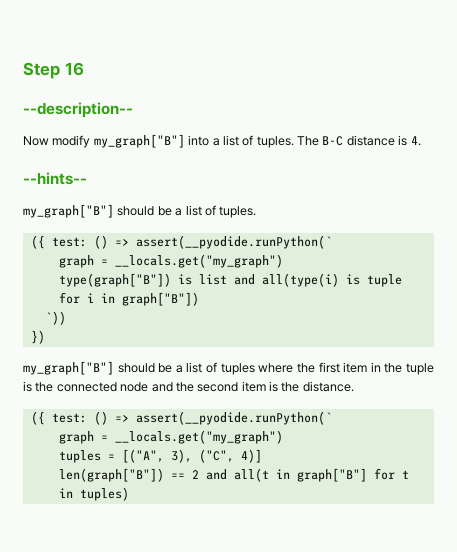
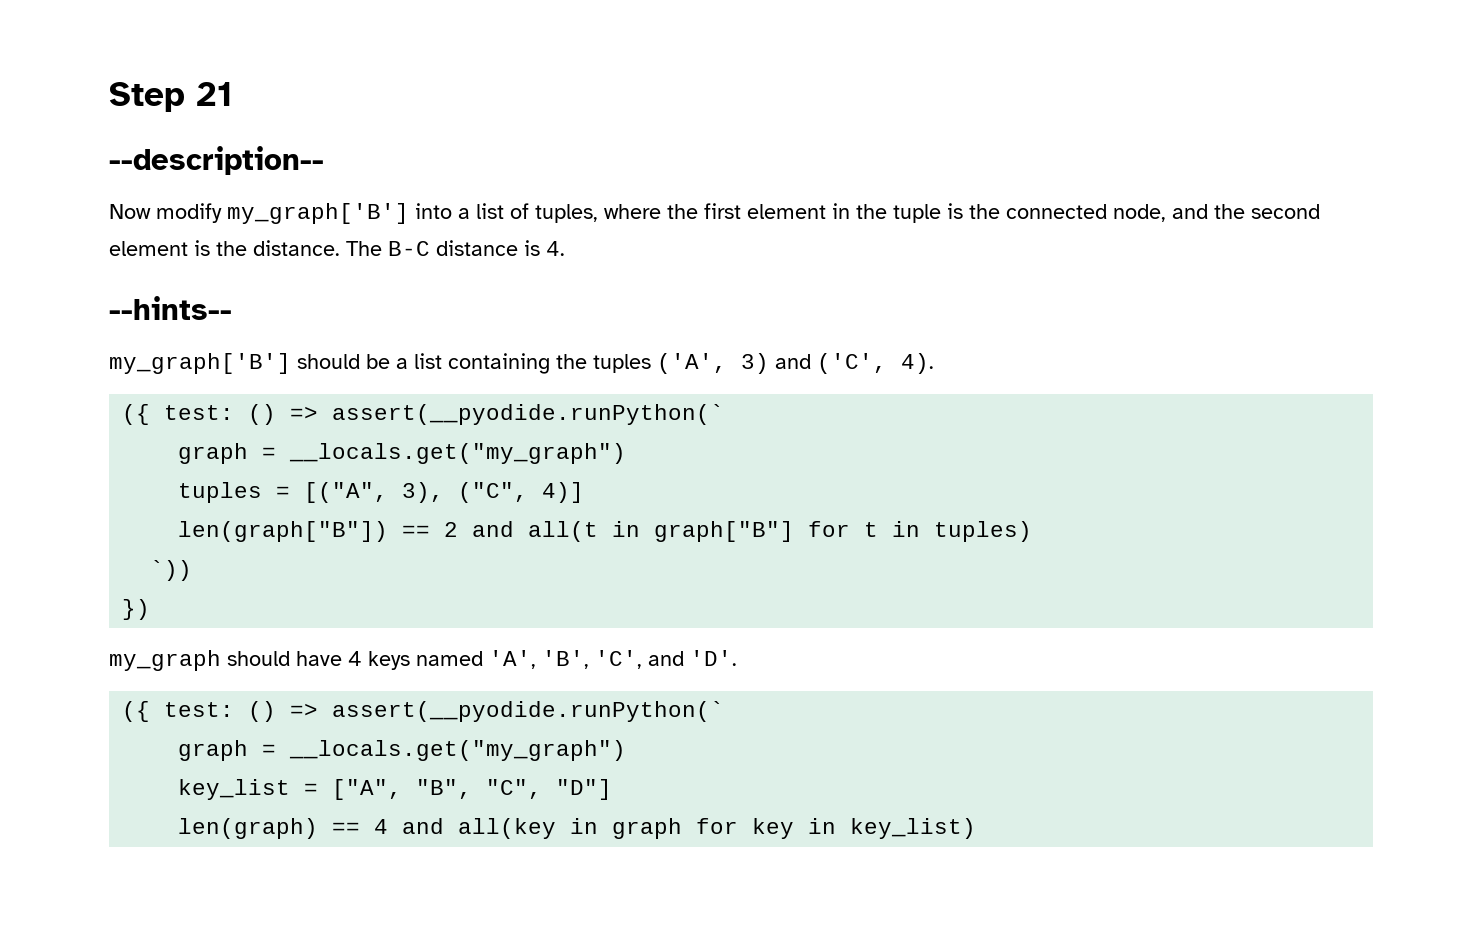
- Step 16
+ Step 21
- Now modify my_graph["B"] into a list of tuples.
+ Now modify my_graph['B'] into a list of tuples, where the first element in the tuple is the connected node, and the second element is the distance.
- my_graph["B"] should be a list of tuples.
- ({ test: () => assert(__pyodide.runPython(`
- graph = __locals.get("my_graph")
- type(graph["B"]) is list and all(type(i) is tuple for i in graph["B"])
- `))
- })
- my_graph["B"] should be a list of tuples where the first item in the tuple is the connected node and the second item is the distance.
+ my_graph['B'] should be a list containing the tuples ('A', 3) and ('C', 4).
+ `))
+ })
+ my_graph should have 4 keys named 'A', 'B', 'C', and 'D'.
+ ({ test: () => assert(__pyodide.runPython(`
+ graph = __locals.get("my_graph")
+ key_list = ["A", "B", "C", "D"]
+ len(graph) == 4 and all(key in graph for key in key_list)

